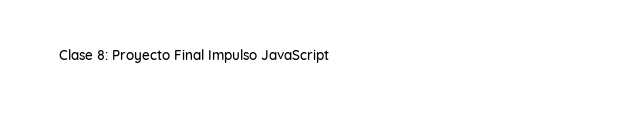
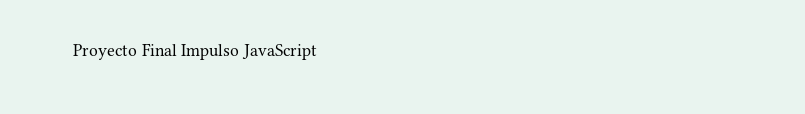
- Clase 8: Proyecto Final Impulso JavaScript
+ Proyecto Final Impulso JavaScript

